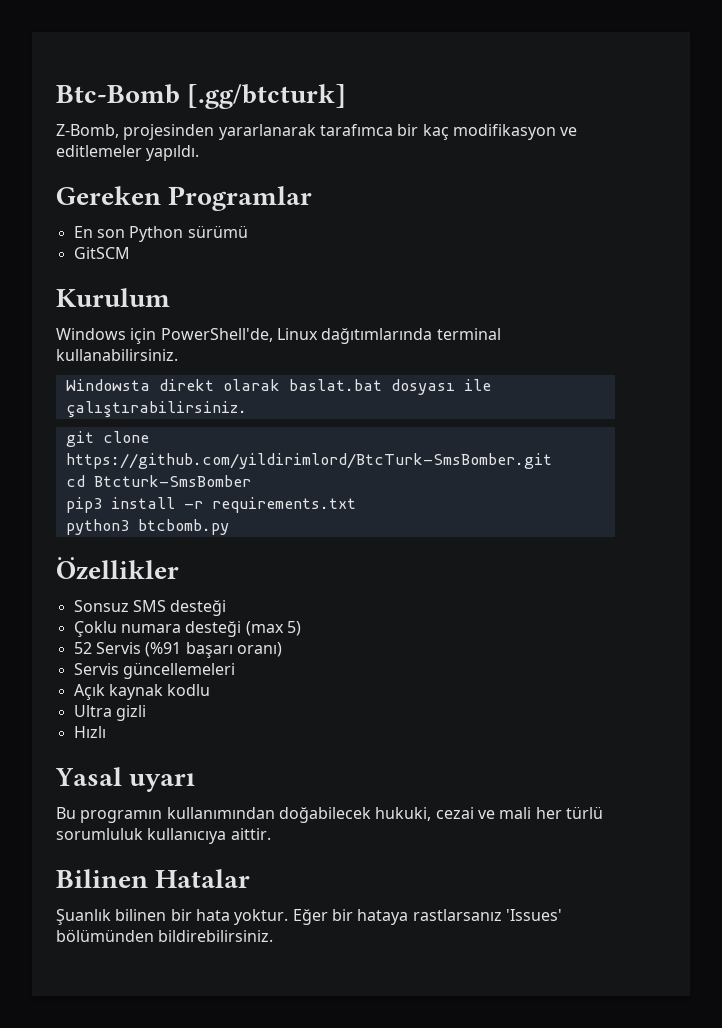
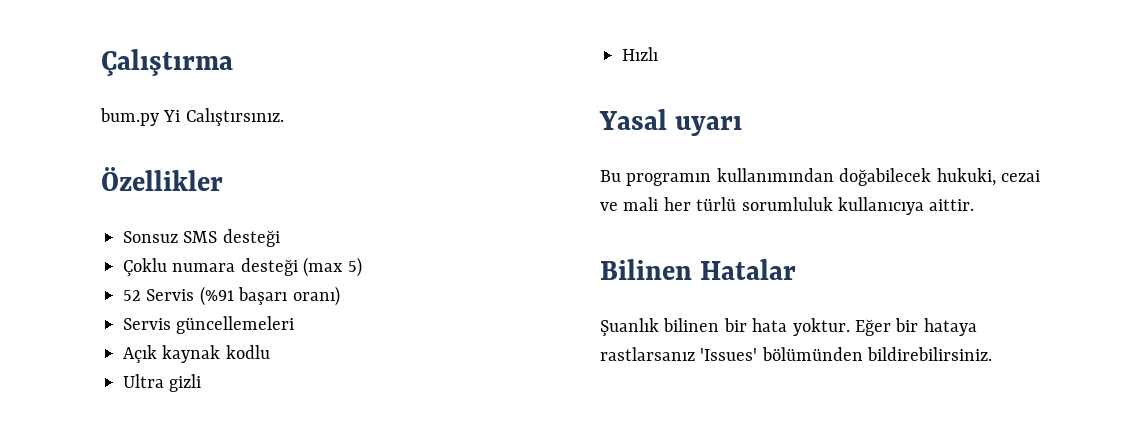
- Btc-Bomb [.gg/btcturk]
- Z-Bomb, projesinden yararlanarak tarafımca bir kaç modifikasyon ve editlemeler yapıldı.
- Gereken Programlar
- En son Python sürümü
- GitSCM
- Kurulum
- Windows için PowerShell'de, Linux dağıtımlarında terminal kullanabilirsiniz.
- Windowsta direkt olarak baslat.bat dosyası ile çalıştırabilirsiniz.
- git clone https://github.com/yildirimlord/BtcTurk-SmsBomber.git
- cd Btcturk-SmsBomber
- pip3 install -r requirements.txt
- python3 btcbomb.py
+ Çalıştırma
+ bum.py Yi Calıştırsınız.

